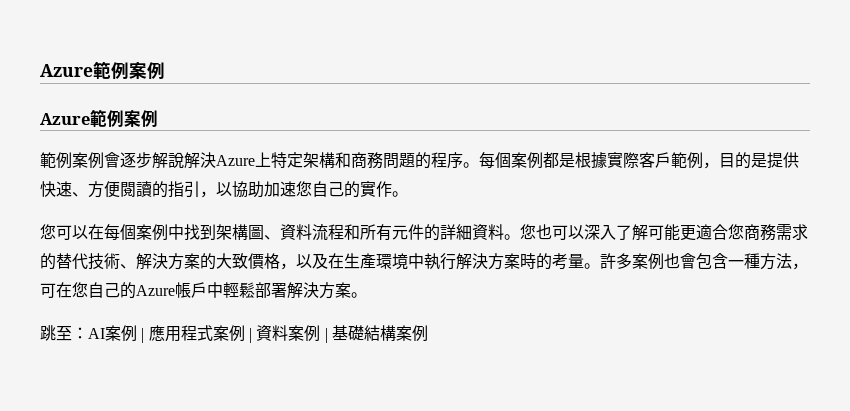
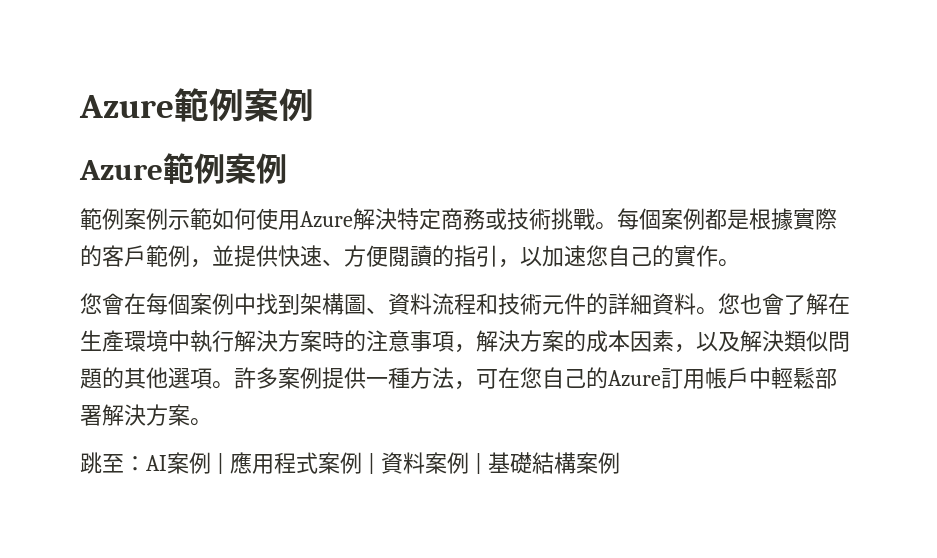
- 範例案例會逐步解說解決Azure上特定架構和商務問題的程序。
+ 範例案例示範如何使用Azure解決特定商務或技術挑戰。
- 每個案例都是根據實際客戶範例，目的是提供快速、方便閱讀的指引，以協助加速您自己的實作。
+ 每個案例都是根據實際的客戶範例，並提供快速、方便閱讀的指引，以加速您自己的實作。
- 您可以在每個案例中找到架構圖、資料流程和所有元件的詳細資料。
+ 您會在每個案例中找到架構圖、資料流程和技術元件的詳細資料。
- 您也可以深入了解可能更適合您商務需求的替代技術、解決方案的大致價格，以及在生產環境中執行解決方案時的考量。
+ 您也會了解在生產環境中執行解決方案時的注意事項，解決方案的成本因素，以及解決類似問題的其他選項。
- 許多案例也會包含一種方法，可在您自己的Azure帳戶中輕鬆部署解決方案。
+ 許多案例提供一種方法，可在您自己的Azure訂用帳戶中輕鬆部署解決方案。

